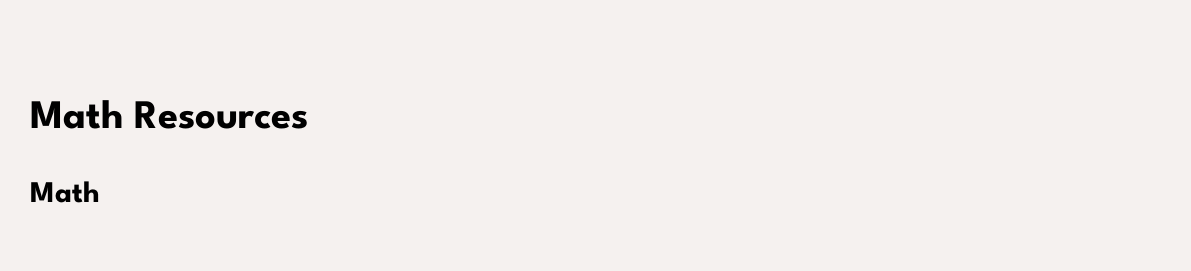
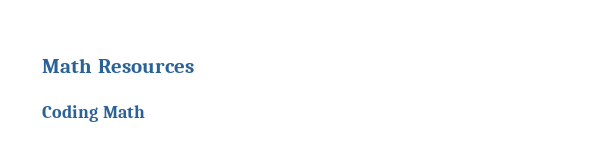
  Math Resources
- Math
+ Coding Math

